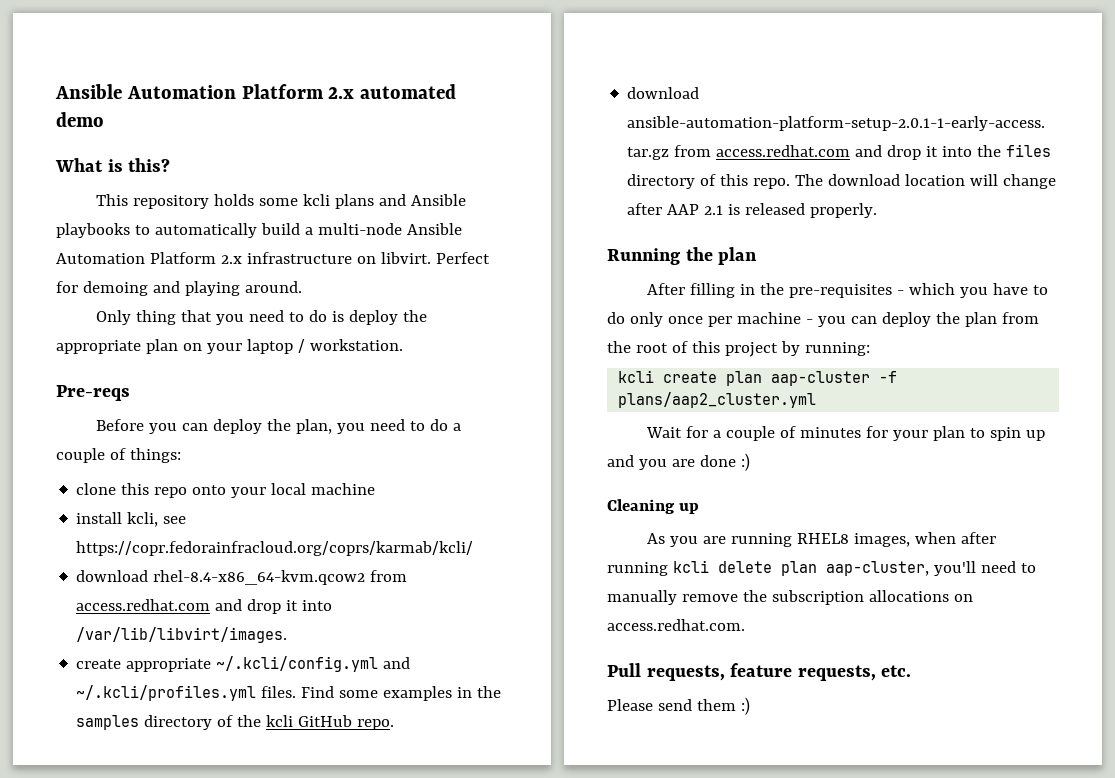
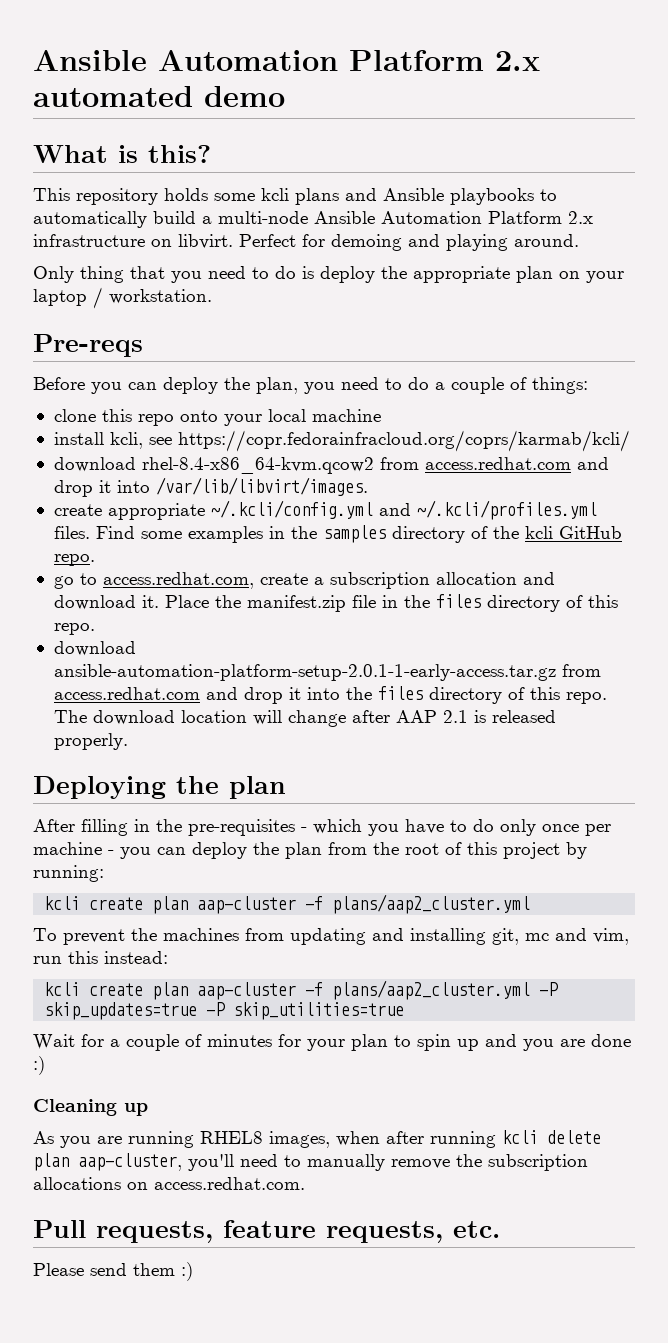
+ go to access.redhat.com, create a subscription allocation and download it. Place the manifest.zip file in the files directory of this repo.
- Running the plan
+ Deploying the plan
+ To prevent the machines from updating and installing git, mc and vim, run this instead:
+ kcli create plan aap-cluster -f plans/aap2_cluster.yml -P skip_updates=true -P skip_utilities=true

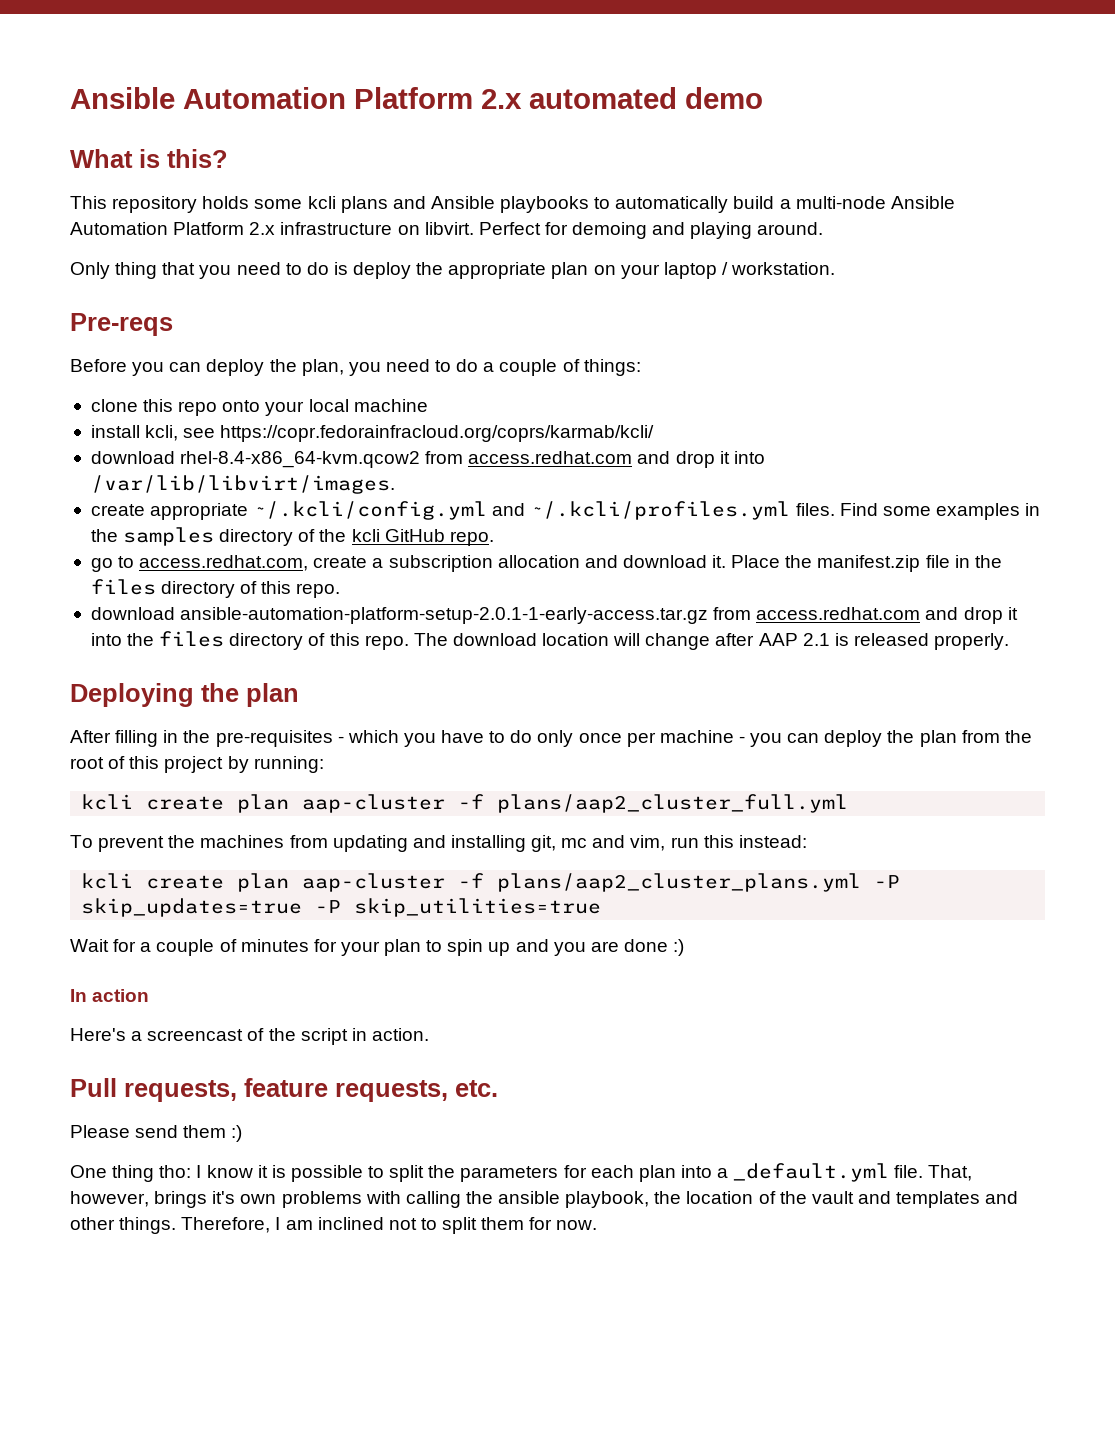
  After filling in the pre-requisites - which you have to do only once per machine - you can deploy the plan from the root of this project by running:
- kcli create plan aap-cluster -f plans/aap2_cluster.yml
+ kcli create plan aap-cluster -f plans/aap2_cluster_full.yml
- kcli create plan aap-cluster -f plans/aap2_cluster.yml -P skip_updates=true -P skip_utilities=true
+ kcli create plan aap-cluster -f plans/aap2_cluster_plans.yml -P skip_updates=true -P skip_utilities=true
- Cleaning up
- As you are running RHEL8 images, when after running kcli delete plan aap-cluster, you'll need to manually remove the subscription allocations on access.redhat.com.
+ In action
+ Here's a screencast of the script in action.
+ One thing tho: I know it is possible to split the parameters for each plan into a _default.yml file. That, however, brings it's own problems with calling the ansible playbook, the location of the vault and templates and other things. Therefore, I am inclined not to split them for now.

